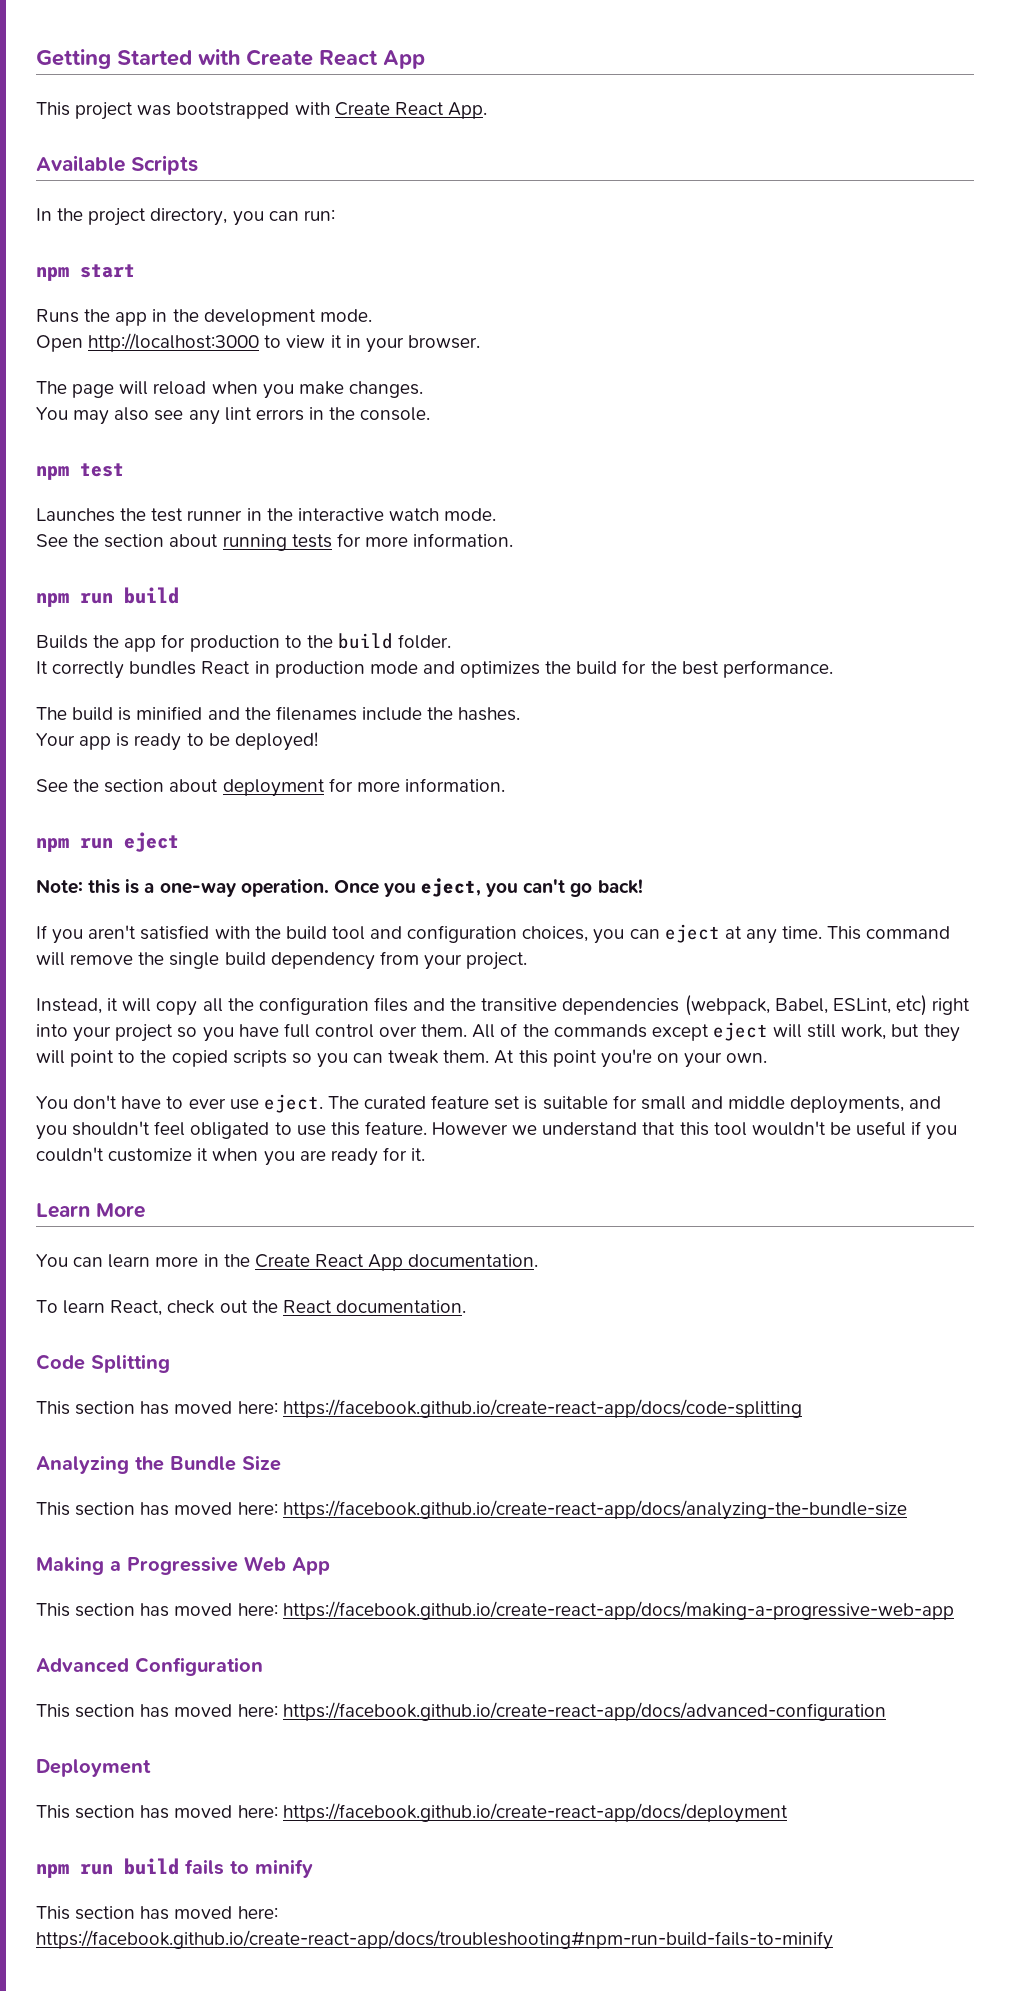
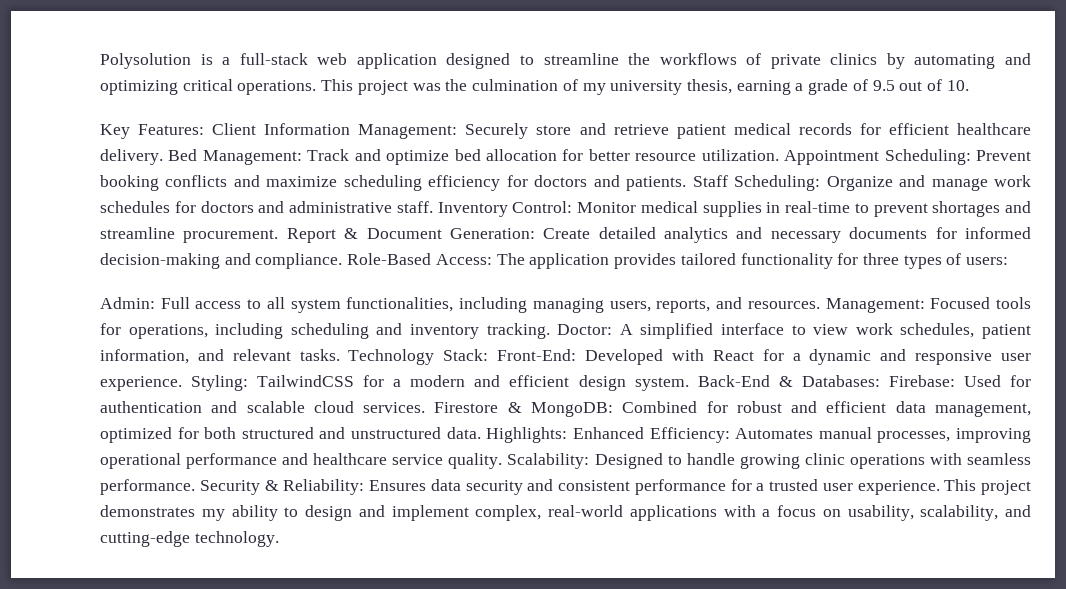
- Getting Started with Create React App
- This project was bootstrapped with Create React App.
- Available Scripts
- In the project directory, you can run:
- npm start
- Runs the app in the development mode.
- Open http://localhost:3000 to view it in your browser.
- The page will reload when you make changes.
- You may also see any lint errors in the console.
- npm test
- Launches the test runner in the interactive watch mode.
- See the section about running tests for more information.
- npm run build
- Builds the app for production to the build folder.
- It correctly bundles React in production mode and optimizes the build for the best performance.
- The build is minified and the filenames include the hashes.
- Your app is ready to be deployed!
- See the section about deployment for more information.
- npm run eject
- Note: this is a one-way operation. Once you eject, you can't go back!
- If you aren't satisfied with the build tool and configuration choices, you can eject at any time. This command will remove the single build dependency from your project.
- Instead, it will copy all the configuration files and the transitive dependencies (webpack, Babel, ESLint, etc) right into your project so you have full control over them. All of the commands except eject will still work, but they will point to the copied scripts so you can tweak them. At this point you're on your own.
- You don't have to ever use eject. The curated feature set is suitable for small and middle deployments, and you shouldn't feel obligated to use this feature. However we understand that this tool wouldn't be useful if you couldn't customize it when you are ready for it.
- Learn More
- You can learn more in the Create React App documentation.
- To learn React, check out the React documentation.
- Code Splitting
- This section has moved here: https://facebook.github.io/create-react-app/docs/code-splitting
- Analyzing the Bundle Size
- This section has moved here: https://facebook.github.io/create-react-app/docs/analyzing-the-bundle-size
- Making a Progressive Web App
- This section has moved here: https://facebook.github.io/create-react-app/docs/making-a-progressive-web-app
- Advanced Configuration
- This section has moved here: https://facebook.github.io/create-react-app/docs/advanced-configuration
- Deployment
- This section has moved here: https://facebook.github.io/create-react-app/docs/deployment
- npm run build fails to minify
- This section has moved here: https://facebook.github.io/create-react-app/docs/troubleshooting#npm-run-build-fails-to-minify
+ Polysolution is a full-stack web application designed to streamline the workflows of private clinics by automating and optimizing critical operations. This project was the culmination of my university thesis, earning a grade of 9.5 out of 10.
+ Key Features: Client Information Management: Securely store and retrieve patient medical records for efficient healthcare delivery. Bed Management: Track and optimize bed allocation for better resource utilization. Appointment Scheduling: Prevent booking conflicts and maximize scheduling efficiency for doctors and patients. Staff Scheduling: Organize and manage work schedules for doctors and administrative staff. Inventory Control: Monitor medical supplies in real-time to prevent shortages and streamline procurement. Report & Document Generation: Create detailed analytics and necessary documents for informed decision-making and compliance. Role-Based Access: The application provides tailored functionality for three types of users:
+ Admin: Full access to all system functionalities, including managing users, reports, and resources. Management: Focused tools for operations, including scheduling and inventory tracking. Doctor: A simplified interface to view work schedules, patient information, and relevant tasks. Technology Stack: Front-End: Developed with React for a dynamic and responsive user experience. Styling: TailwindCSS for a modern and efficient design system. Back-End & Databases: Firebase: Used for authentication and scalable cloud services. Firestore & MongoDB: Combined for robust and efficient data management, optimized for both structured and unstructured data. Highlights: Enhanced Efficiency: Automates manual processes, improving operational performance and healthcare service quality. Scalability: Designed to handle growing clinic operations with seamless performance. Security & Reliability: Ensures data security and consistent performance for a trusted user experience. This project demonstrates my ability to design and implement complex, real-world applications with a focus on usability, scalability, and cutting-edge technology.

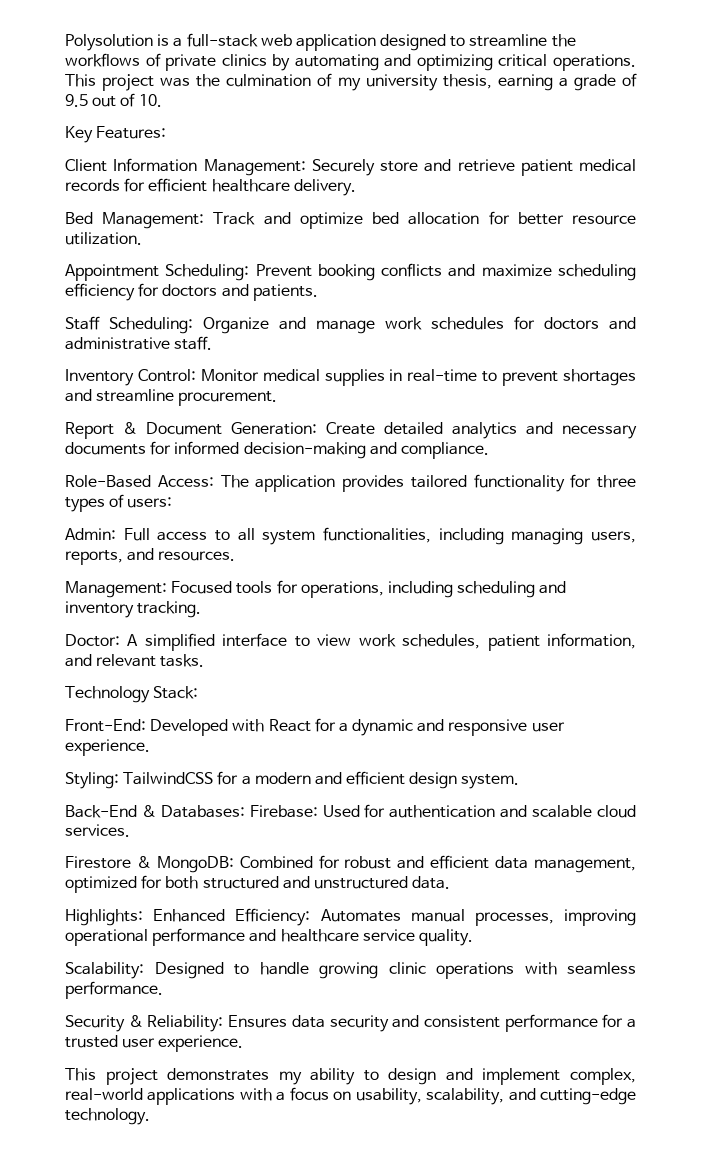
- Key Features: Client Information Management:
+ Key Features:
+ Client Information Management:
- Securely store and retrieve patient medical records for efficient healthcare delivery. Bed Management:
+ Securely store and retrieve patient medical records for efficient healthcare delivery.
+ Bed Management:
- Track and optimize bed allocation for better resource utilization. Appointment Scheduling:
+ Track and optimize bed allocation for better resource utilization.
+ Appointment Scheduling:
- Prevent booking conflicts and maximize scheduling efficiency for doctors and patients. Staff Scheduling:
+ Prevent booking conflicts and maximize scheduling efficiency for doctors and patients.
+ Staff Scheduling:
- Organize and manage work schedules for doctors and administrative staff. Inventory Control:
+ Organize and manage work schedules for doctors and administrative staff.
+ Inventory Control:
- Monitor medical supplies in real-time to prevent shortages and streamline procurement. Report & Document Generation:
+ Monitor medical supplies in real-time to prevent shortages and streamline procurement.
+ Report & Document Generation:
- Create detailed analytics and necessary documents for informed decision-making and compliance. Role-Based Access:
+ Create detailed analytics and necessary documents for informed decision-making and compliance.
+ Role-Based Access:
- Full access to all system functionalities, including managing users, reports, and resources. Management:
+ Full access to all system functionalities, including managing users, reports, and resources.
+ Management:
- Focused tools for operations, including scheduling and inventory tracking. Doctor:
+ Focused tools for operations, including scheduling and inventory tracking.
+ Doctor:
- A simplified interface to view work schedules, patient information, and relevant tasks. Technology Stack: Front-End:
+ A simplified interface to view work schedules, patient information, and relevant tasks.
+ Technology Stack:
+ Front-End:
- Developed with React for a dynamic and responsive user experience. Styling:
+ Developed with React for a dynamic and responsive user experience.
+ Styling:
- TailwindCSS for a modern and efficient design system. Back-End & Databases:
+ TailwindCSS for a modern and efficient design system.
+ Back-End & Databases:
- Used for authentication and scalable cloud services. Firestore & MongoDB:
+ Used for authentication and scalable cloud services.
+ Firestore & MongoDB:
- Combined for robust and efficient data management, optimized for both structured and unstructured data. Highlights:
+ Combined for robust and efficient data management, optimized for both structured and unstructured data.
+ Highlights:
- Automates manual processes, improving operational performance and healthcare service quality. Scalability:
+ Automates manual processes, improving operational performance and healthcare service quality.
+ Scalability:
- Designed to handle growing clinic operations with seamless performance. Security & Reliability:
+ Designed to handle growing clinic operations with seamless performance.
+ Security & Reliability:
- Ensures data security and consistent performance for a trusted user experience. This project demonstrates my ability to design and implement complex, real-world applications with a focus on usability, scalability, and cutting-edge technology.
+ Ensures data security and consistent performance for a trusted user experience.
+ This project demonstrates my ability to design and implement complex, real-world applications with a focus on usability, scalability, and cutting-edge technology.

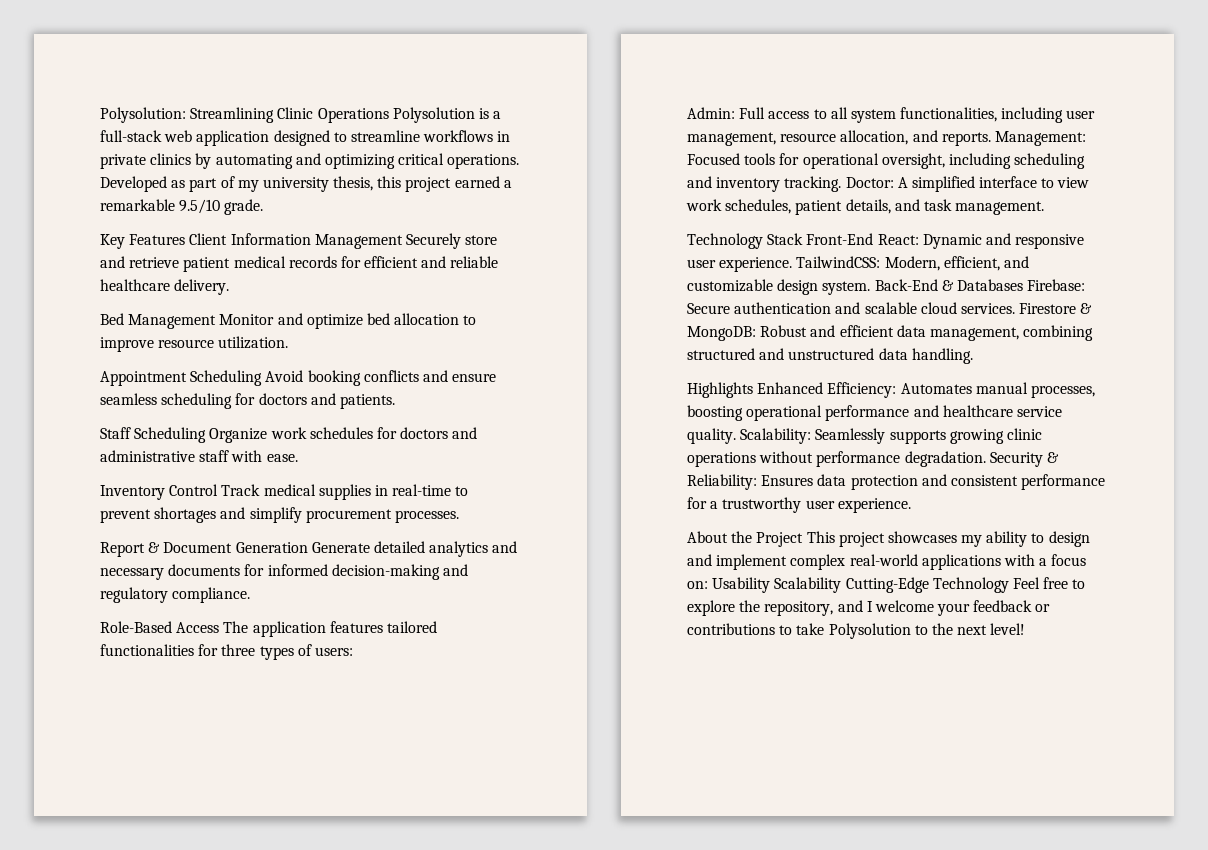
- Polysolution is a full-stack web application designed to streamline the workflows of private clinics by automating and optimizing critical operations.
+ Polysolution: Streamlining Clinic Operations Polysolution is a full-stack web application designed to streamline workflows in private clinics by automating and optimizing critical operations.
- This project was the culmination of my university thesis, earning a grade of 9.5 out of 10.
+ Developed as part of my university thesis, this project earned a remarkable 9.5/10 grade.
- Key Features:
- Client Information Management: Securely store and retrieve patient medical records for efficient healthcare delivery.
+ Key Features Client Information Management Securely store and retrieve patient medical records for efficient and reliable healthcare delivery.
- Bed Management: Track and optimize bed allocation for better resource utilization.
+ Bed Management Monitor and optimize bed allocation to improve resource utilization.
- Appointment Scheduling: Prevent booking conflicts and maximize scheduling efficiency for doctors and patients.
+ Appointment Scheduling Avoid booking conflicts and ensure seamless scheduling for doctors and patients.
- Staff Scheduling: Organize and manage work schedules for doctors and administrative staff.
+ Staff Scheduling Organize work schedules for doctors and administrative staff with ease.
- Inventory Control: Monitor medical supplies in real-time to prevent shortages and streamline procurement.
+ Inventory Control Track medical supplies in real-time to prevent shortages and simplify procurement processes.
- Report & Document Generation: Create detailed analytics and necessary documents for informed decision-making and compliance.
+ Report & Document Generation Generate detailed analytics and necessary documents for informed decision-making and regulatory compliance.
- Role-Based Access: The application provides tailored functionality for three types of users:
+ Role-Based Access The application features tailored functionalities for three types of users:
- Full access to all system functionalities, including managing users, reports, and resources.
- Management:
+ Full access to all system functionalities, including user management, resource allocation, and reports. Management:
- Focused tools for operations, including scheduling and inventory tracking.
- Doctor:
+ Focused tools for operational oversight, including scheduling and inventory tracking. Doctor:
- A simplified interface to view work schedules, patient information, and relevant tasks.
- Technology Stack:
- Front-End: Developed with React for a dynamic and responsive user experience.
- Styling: TailwindCSS for a modern and efficient design system.
- Back-End & Databases: Firebase: Used for authentication and scalable cloud services.
- Firestore & MongoDB:
+ A simplified interface to view work schedules, patient details, and task management.
+ Technology Stack Front-End React: Dynamic and responsive user experience. TailwindCSS: Modern, efficient, and customizable design system. Back-End & Databases Firebase: Secure authentication and scalable cloud services. Firestore & MongoDB:
- Combined for robust and efficient data management, optimized for both structured and unstructured data.
- Highlights: Enhanced Efficiency:
+ Robust and efficient data management, combining structured and unstructured data handling.
+ Highlights Enhanced Efficiency:
- Automates manual processes, improving operational performance and healthcare service quality.
- Scalability: Designed to handle growing clinic operations with seamless performance.
- Security & Reliability:
+ Automates manual processes, boosting operational performance and healthcare service quality. Scalability: Seamlessly supports growing clinic operations without performance degradation. Security & Reliability:
- Ensures data security and consistent performance for a trusted user experience.
- This project demonstrates my ability to design and implement complex, real-world applications with a focus on usability, scalability, and cutting-edge technology.
+ Ensures data protection and consistent performance for a trustworthy user experience.
+ About the Project This project showcases my ability to design and implement complex real-world applications with a focus on: Usability Scalability Cutting-Edge Technology Feel free to explore the repository, and I welcome your feedback or contributions to take Polysolution to the next level!

